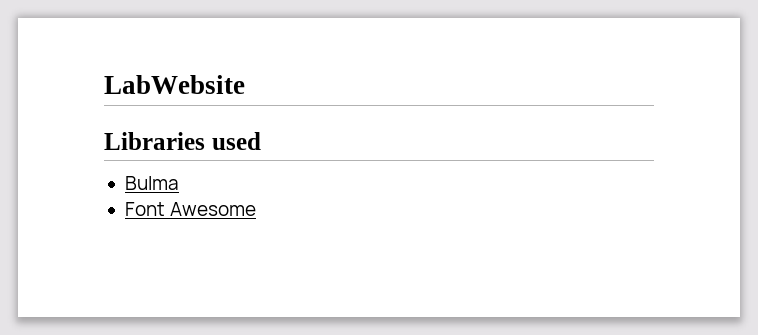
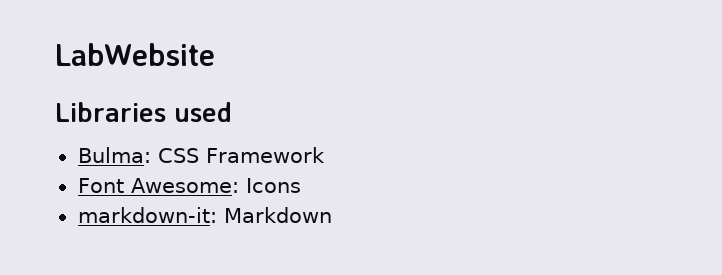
- Bulma
- Font Awesome
+ Bulma: CSS Framework
+ Font Awesome: Icons
+ markdown-it: Markdown

